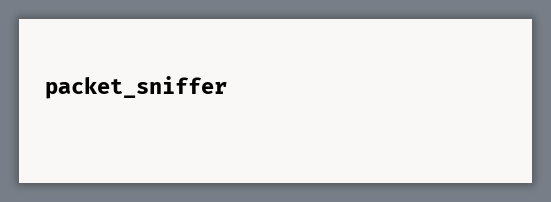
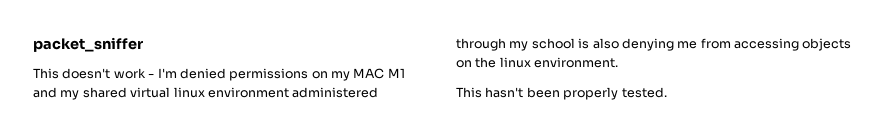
+ This doesn't work - I'm denied permissions on my MAC M1 and my shared virtual linux environment administered through my school is also denying me from accessing objects on the linux environment.
+ This hasn't been properly tested.

